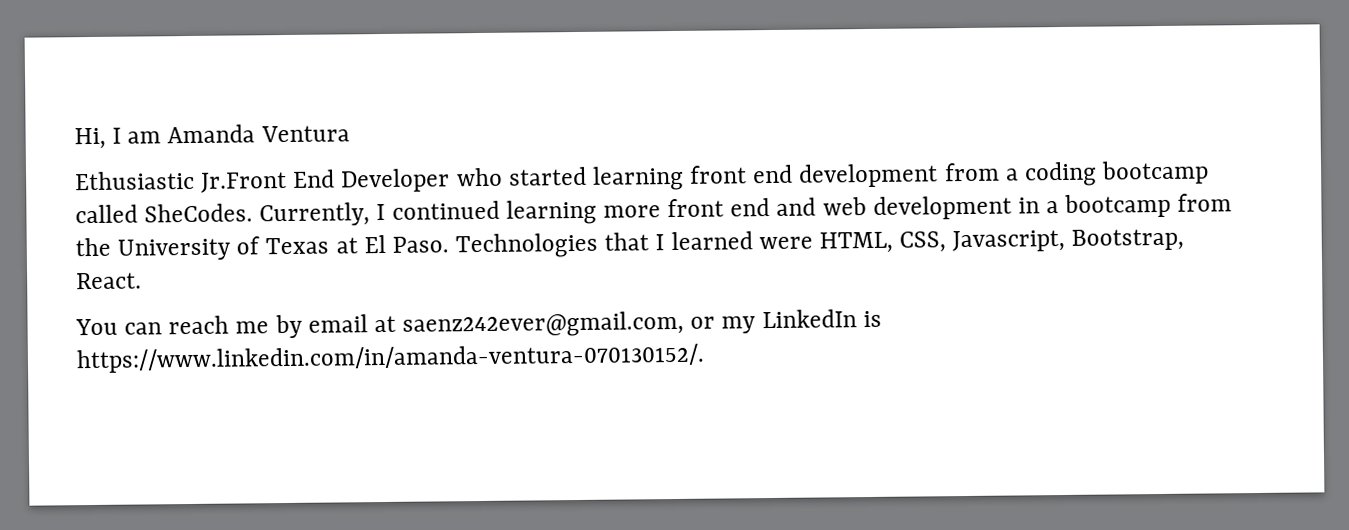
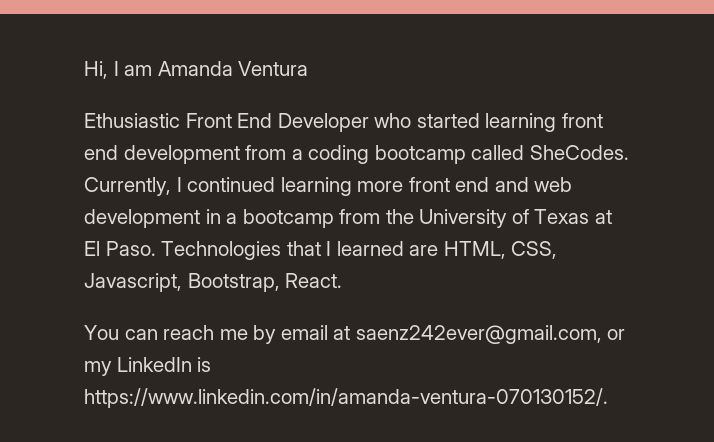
- Ethusiastic Jr.Front End Developer who started learning front end development from a coding bootcamp called SheCodes.
+ Ethusiastic Front End Developer who started learning front end development from a coding bootcamp called SheCodes.
- Technologies that I learned were HTML, CSS, Javascript, Bootstrap, React.
+ Technologies that I learned are HTML, CSS, Javascript, Bootstrap, React.

